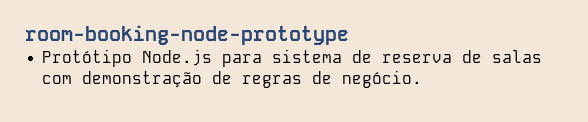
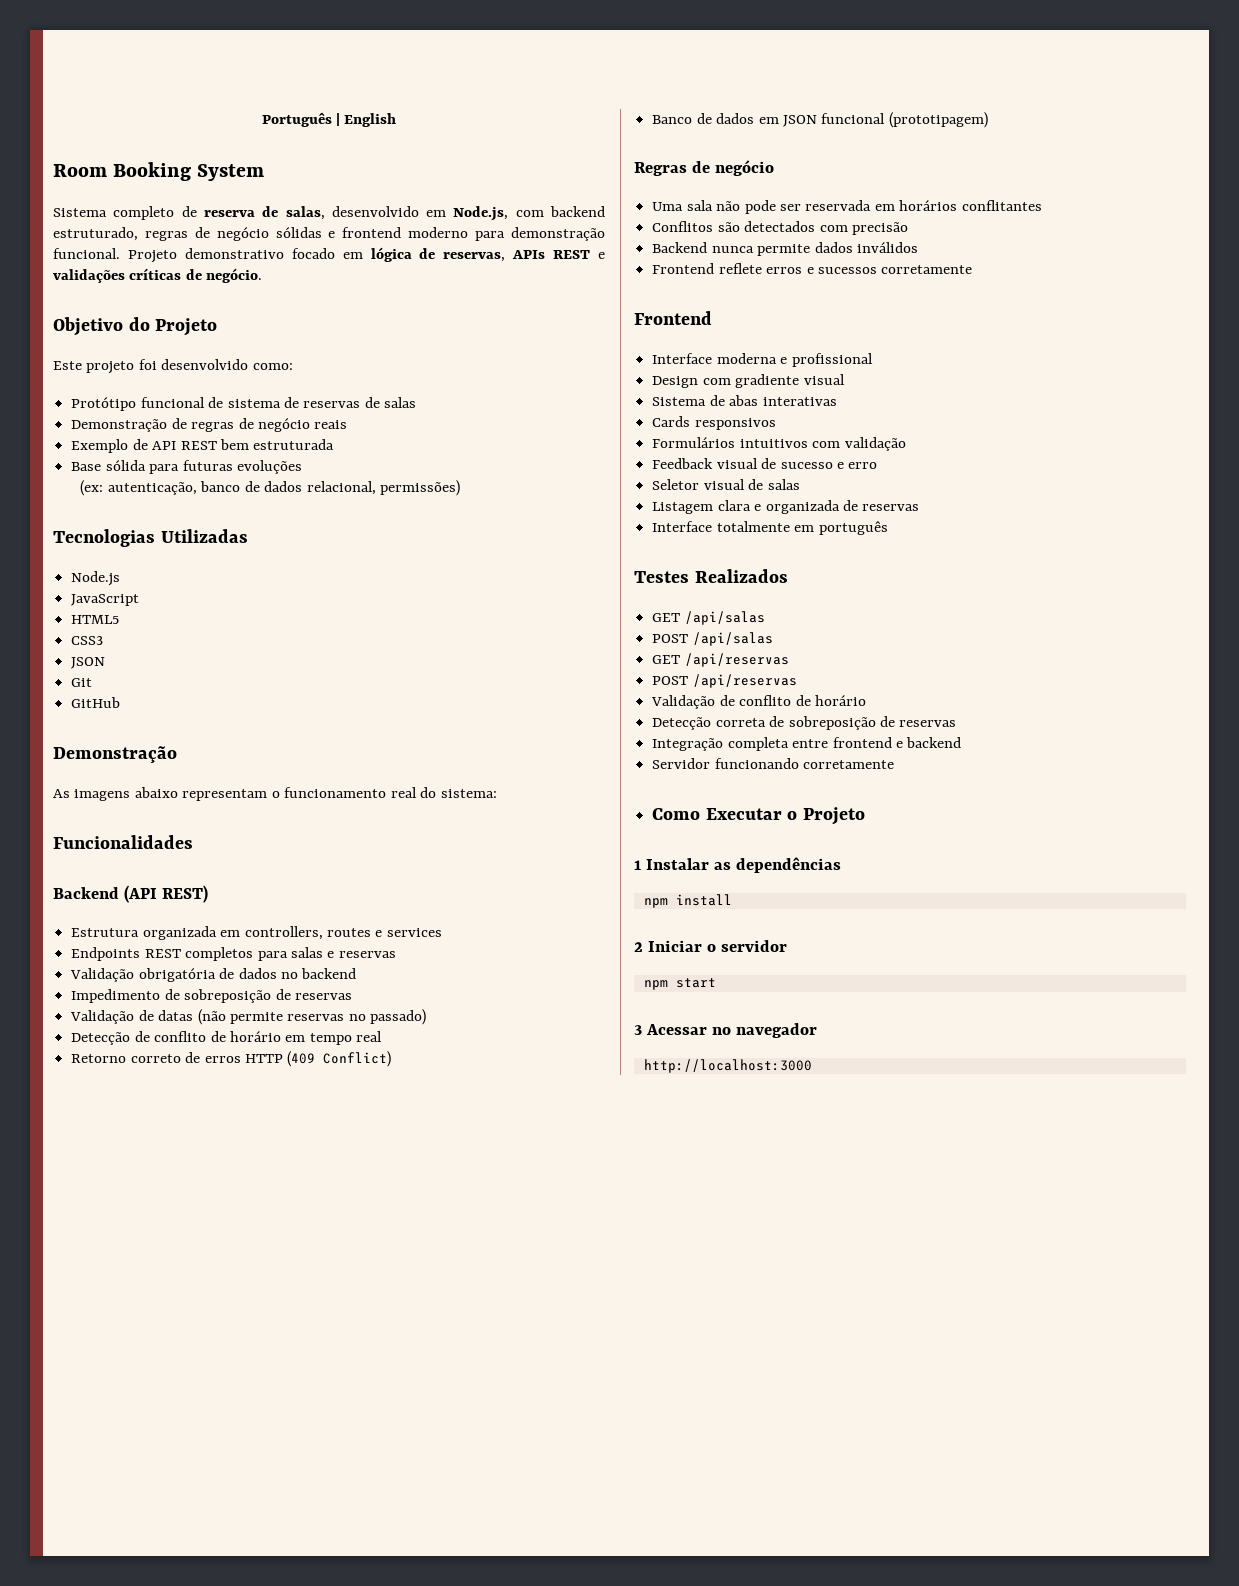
- room-booking-node-prototype
- Protótipo Node.js para sistema de reserva de salas com demonstração de regras de negócio.
+ Português | English
+ Room Booking System
+ Sistema completo de reserva de salas, desenvolvido em Node.js, com backend estruturado, regras de negócio sólidas e frontend moderno para demonstração funcional. Projeto demonstrativo focado em lógica de reservas, APIs REST e validações críticas de negócio.
+ Objetivo do Projeto
+ Este projeto foi desenvolvido como:
+ Protótipo funcional de sistema de reservas de salas
+ Demonstração de regras de negócio reais
+ Exemplo de API REST bem estruturada
+ Base sólida para futuras evoluções
+ (ex: autenticação, banco de dados relacional, permissões)
+ Tecnologias Utilizadas
+ Node.js
+ JavaScript
+ HTML5
+ CSS3
+ JSON
+ Git
+ GitHub
+ Demonstração
+ As imagens abaixo representam o funcionamento real do sistema:
+ Funcionalidades
+ Backend (API REST)
+ Estrutura organizada em controllers, routes e services
+ Endpoints REST completos para salas e reservas
+ Validação obrigatória de dados no backend
+ Impedimento de sobreposição de reservas
+ Validação de datas (não permite reservas no passado)
+ Detecção de conflito de horário em tempo real
+ Retorno correto de erros HTTP (409 Conflict)
+ Banco de dados em JSON funcional (prototipagem)
+ Regras de negócio
+ Uma sala não pode ser reservada em horários conflitantes
+ Conflitos são detectados com precisão
+ Backend nunca permite dados inválidos
+ Frontend reflete erros e sucessos corretamente
+ Frontend
+ Interface moderna e profissional
+ Design com gradiente visual
+ Sistema de abas interativas
+ Cards responsivos
+ Formulários intuitivos com validação
+ Feedback visual de sucesso e erro
+ Seletor visual de salas
+ Listagem clara e organizada de reservas
+ Interface totalmente em português
+ Testes Realizados
+ GET /api/salas
+ POST /api/salas
+ GET /api/reservas
+ POST /api/reservas
+ Validação de conflito de horário
+ Detecção correta de sobreposição de reservas
+ Integração completa entre frontend e backend
+ Servidor funcionando corretamente
+ Como Executar o Projeto
+ 1 Instalar as dependências
+ npm install
+ 2 Iniciar o servidor
+ npm start
+ 3 Acessar no navegador
+ http://localhost:3000

